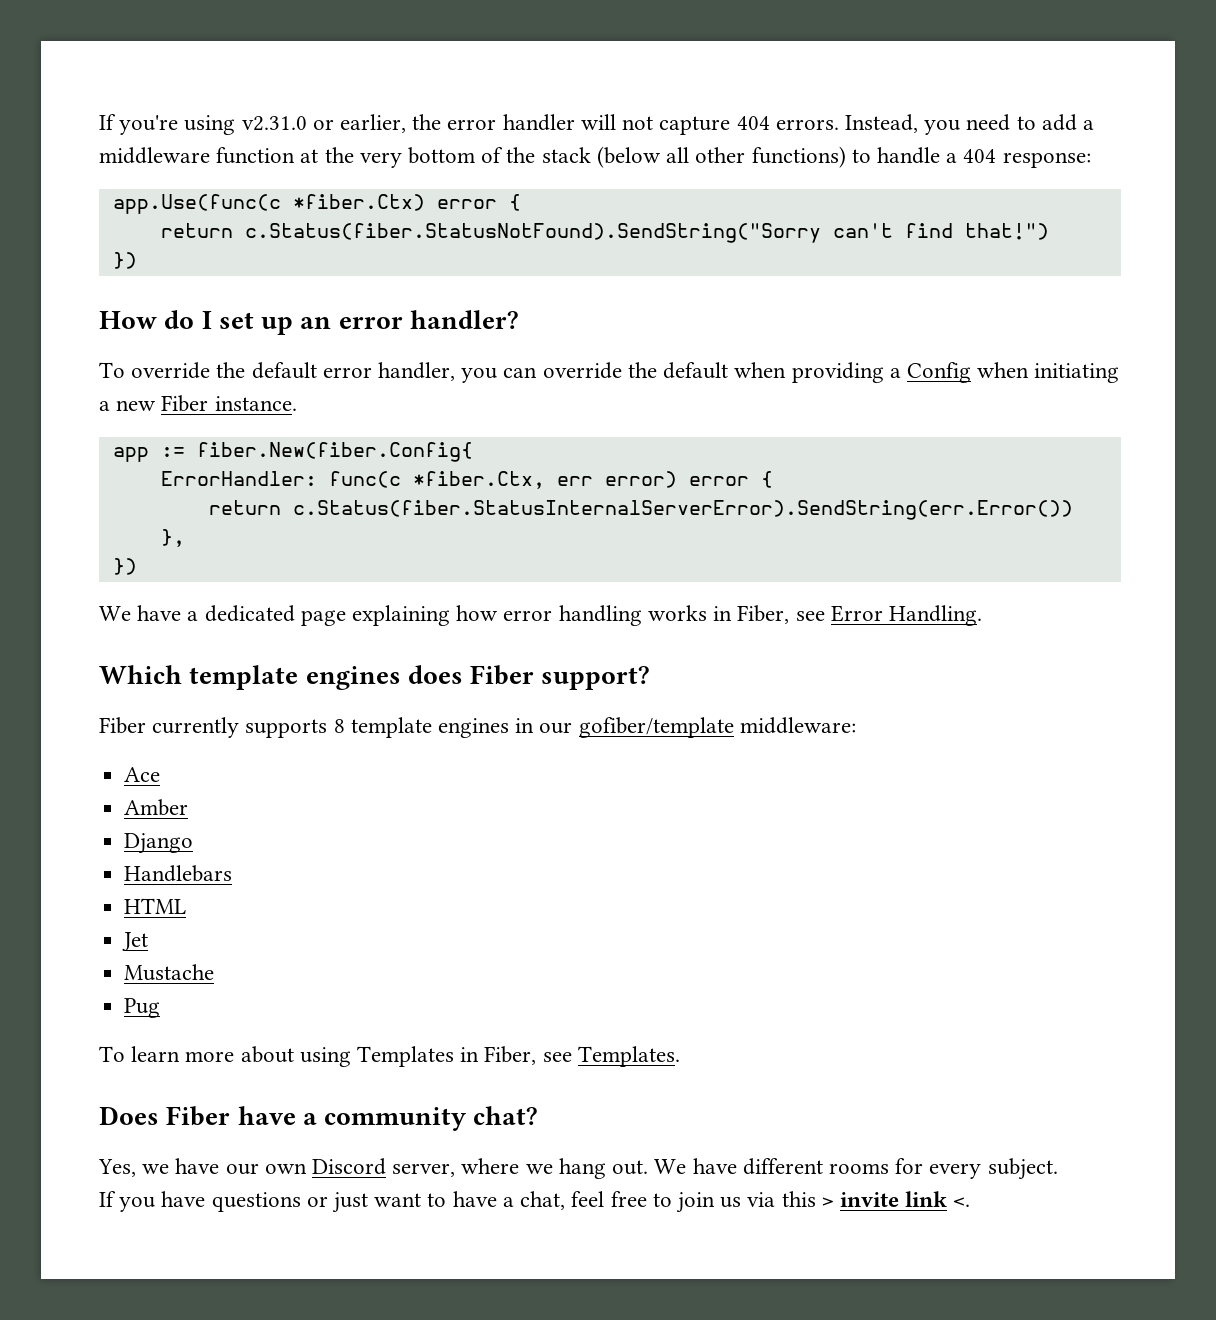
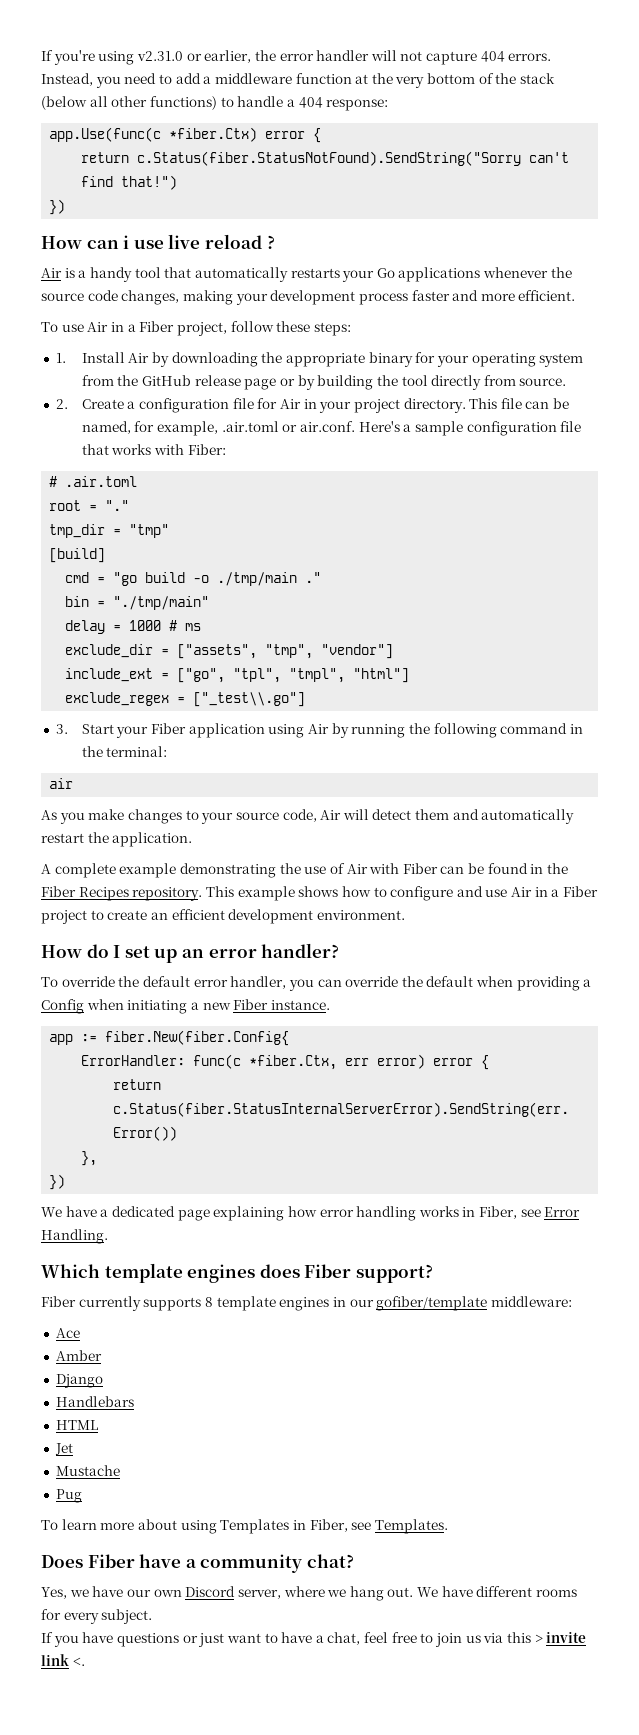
+ How can i use live reload ?
+ Air is a handy tool that automatically restarts your Go applications whenever the source code changes, making your development process faster and more efficient.
+ To use Air in a Fiber project, follow these steps:
+ 1. Install Air by downloading the appropriate binary for your operating system from the GitHub release page or by building the tool directly from source.
+ 2. Create a configuration file for Air in your project directory. This file can be named, for example, .air.toml or air.conf. Here's a sample configuration file that works with Fiber:
+ # .air.toml
+ root = "."
+ tmp_dir = "tmp"
+ [build]
+ cmd = "go build -o ./tmp/main ."
+ bin = "./tmp/main"
+ delay = 1000 # ms
+ exclude_dir = ["assets", "tmp", "vendor"]
+ include_ext = ["go", "tpl", "tmpl", "html"]
+ exclude_regex = ["_test\\.go"]
+ 3. Start your Fiber application using Air by running the following command in the terminal:
+ air
+ As you make changes to your source code, Air will detect them and automatically restart the application.
+ A complete example demonstrating the use of Air with Fiber can be found in the Fiber Recipes repository. This example shows how to configure and use Air in a Fiber project to create an efficient development environment.

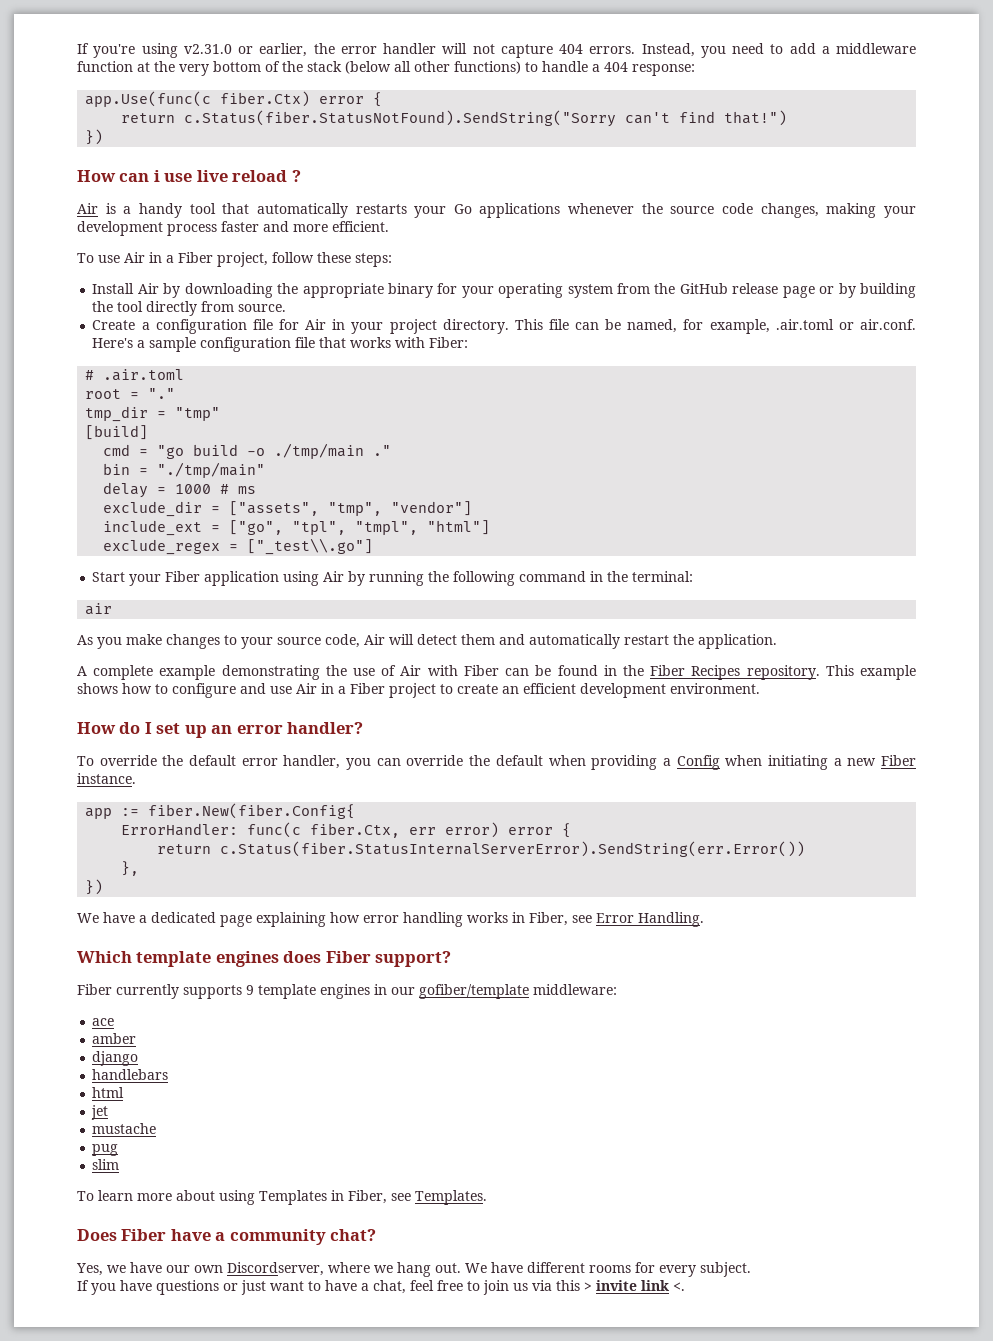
- app.Use(func(c *fiber.Ctx) error {
+ app.Use(func(c fiber.Ctx) error {
- 1. Install Air by downloading the appropriate binary for your operating system from the GitHub release page or by building the tool directly from source.
+ Install Air by downloading the appropriate binary for your operating system from the GitHub release page or by building the tool directly from source.
- 2. Create a configuration file for Air in your project directory.
+ Create a configuration file for Air in your project directory.
- 3. Start your Fiber application using Air by running the following command in the terminal:
+ Start your Fiber application using Air by running the following command in the terminal:
- ErrorHandler: func(c *fiber.Ctx, err error) error {
+ ErrorHandler: func(c fiber.Ctx, err error) error {
- Fiber currently supports 8 template engines in our gofiber/template middleware:
+ Fiber currently supports 9 template engines in our gofiber/template middleware:
- Ace
- Amber
- Django
- Handlebars
- HTML
- Jet
- Mustache
- Pug
+ ace
+ amber
+ django
+ handlebars
+ html
+ jet
+ mustache
+ pug
+ slim
- Yes, we have our own Discord server, where we hang out.
+ Yes, we have our own Discordserver, where we hang out.

